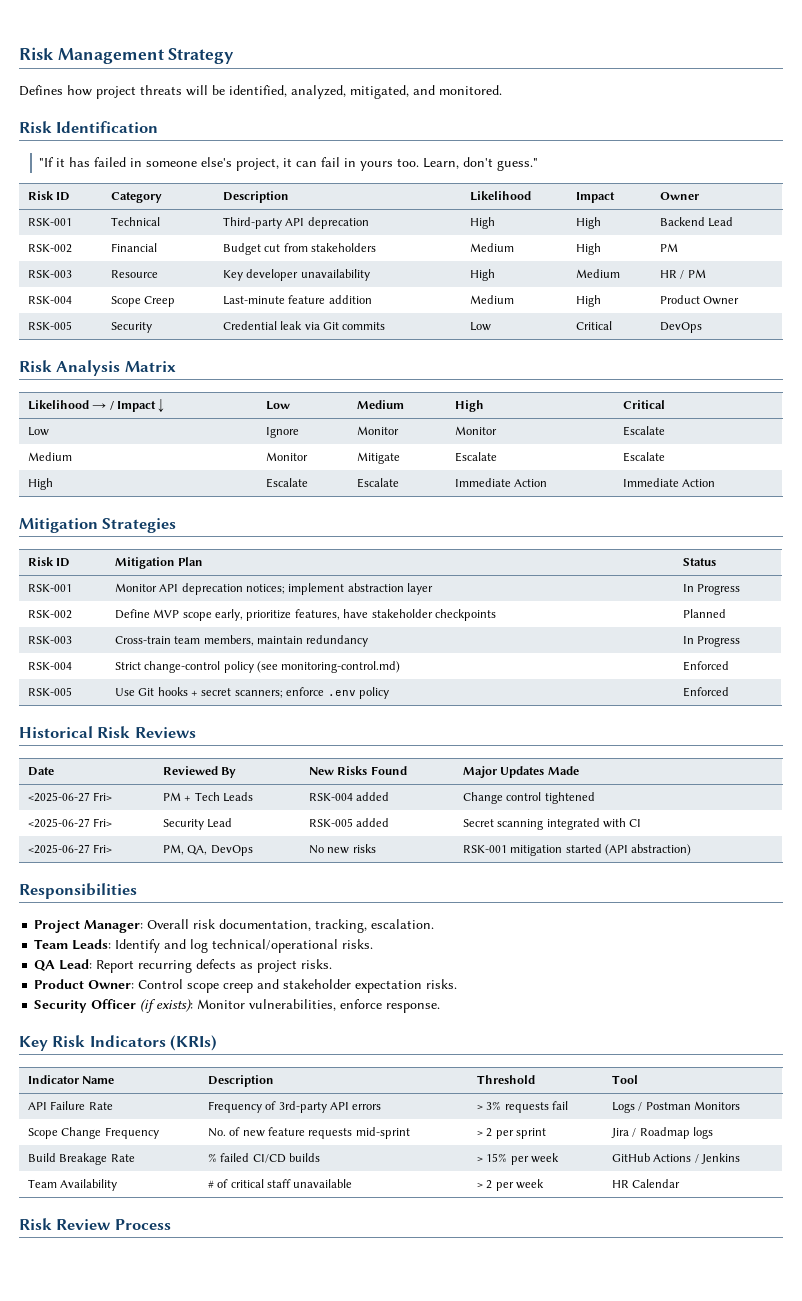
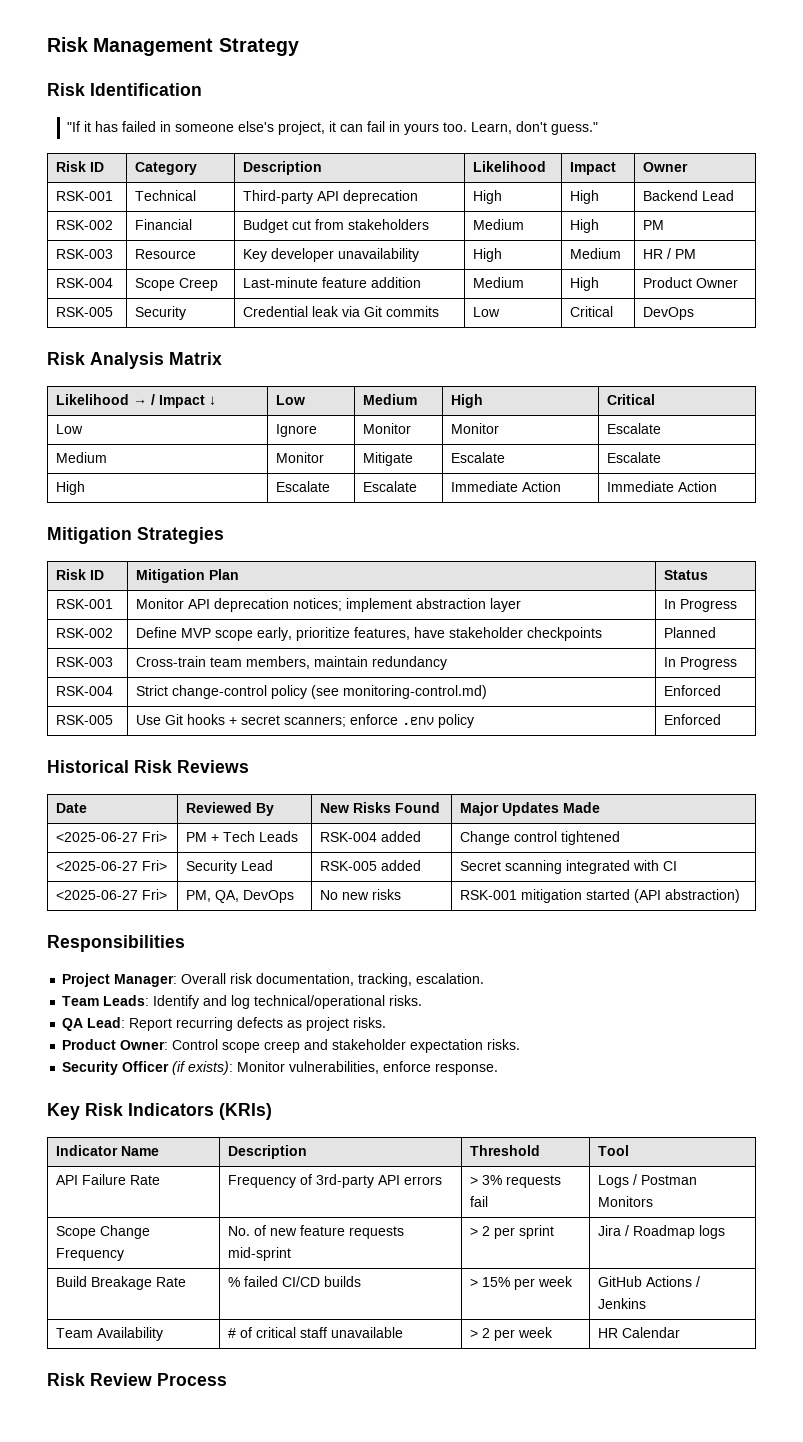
- Defines how project threats will be identified, analyzed, mitigated, and monitored.

